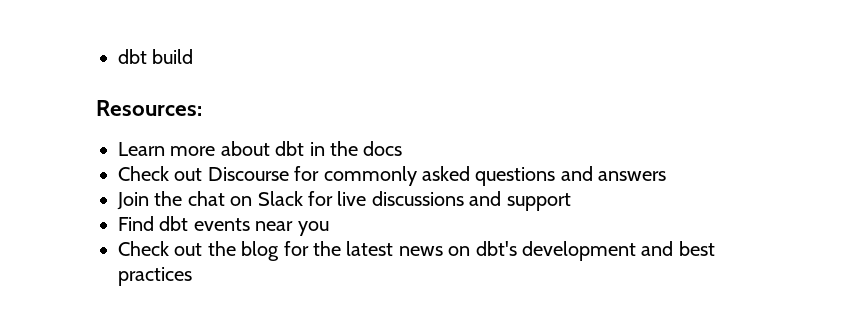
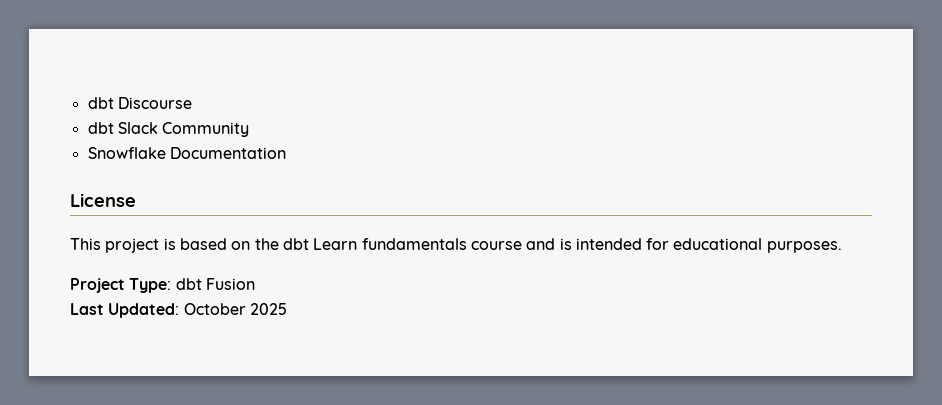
- dbt build
- Resources:
- Learn more about dbt in the docs
- Check out Discourse for commonly asked questions and answers
- Join the chat on Slack for live discussions and support
- Find dbt events near you
- Check out the blog for the latest news on dbt's development and best practices
+ dbt Discourse
+ dbt Slack Community
+ Snowflake Documentation
+ License
+ This project is based on the dbt Learn fundamentals course and is intended for educational purposes.
+ Project Type: dbt Fusion
+ Last Updated: October 2025

